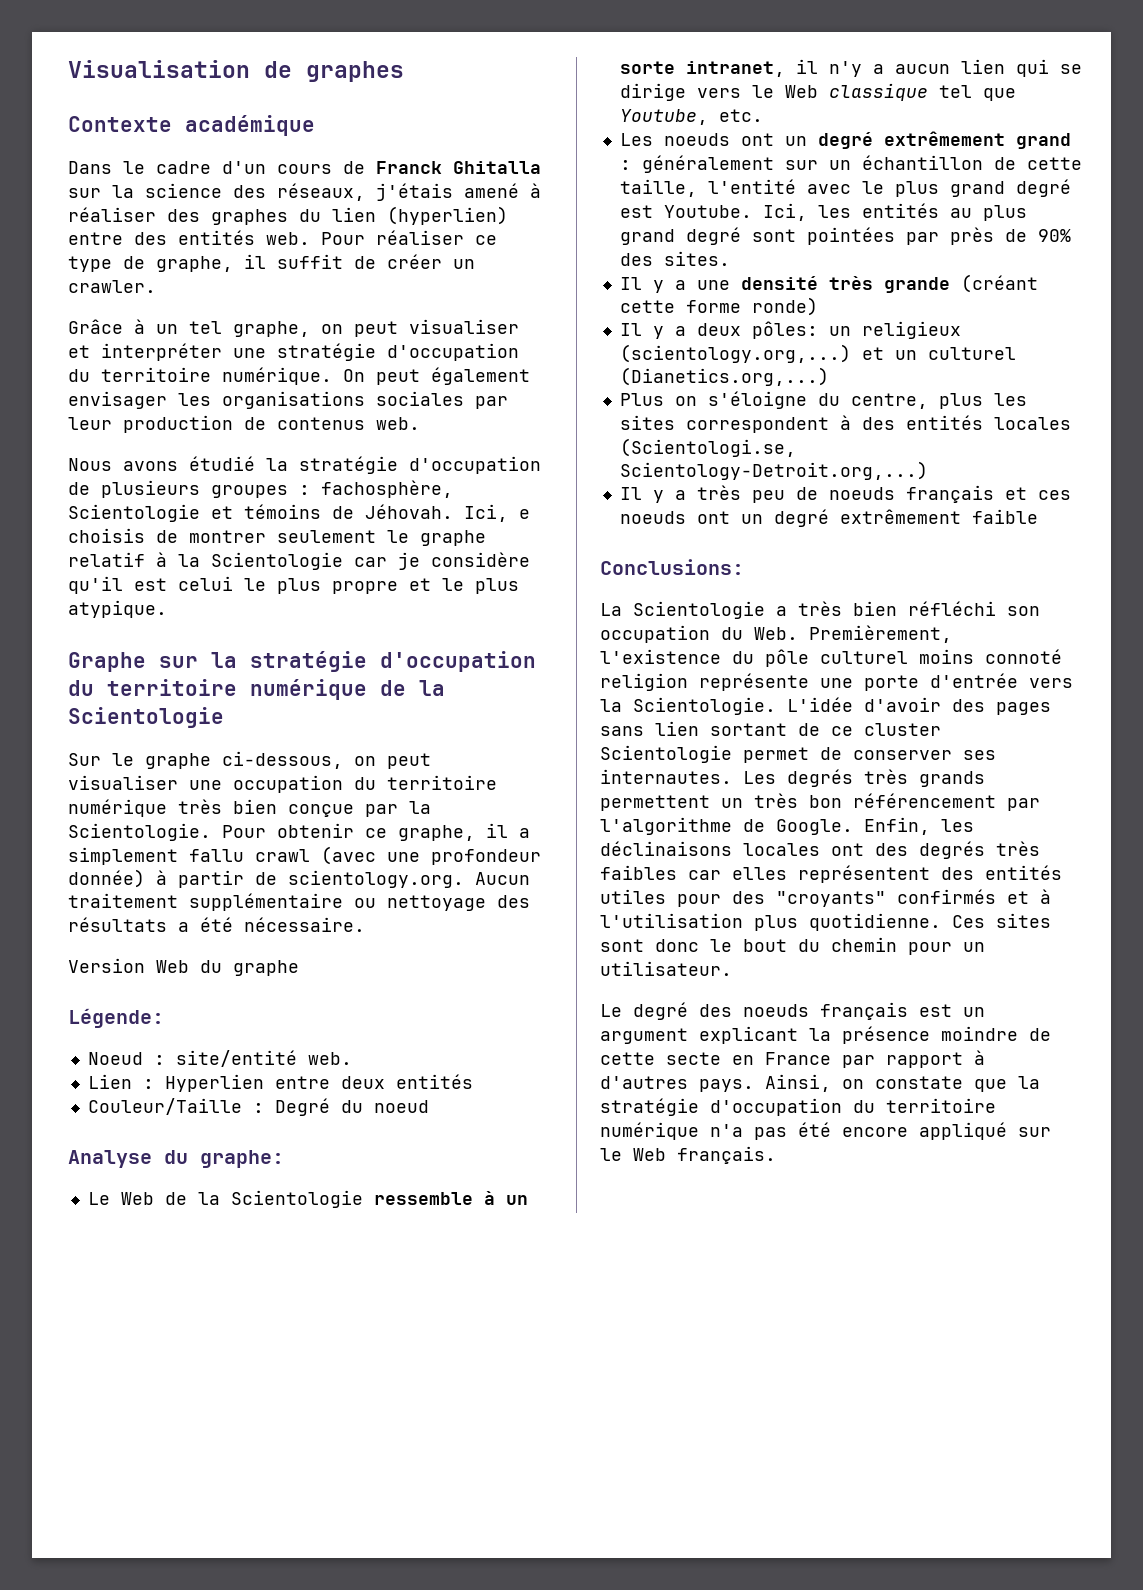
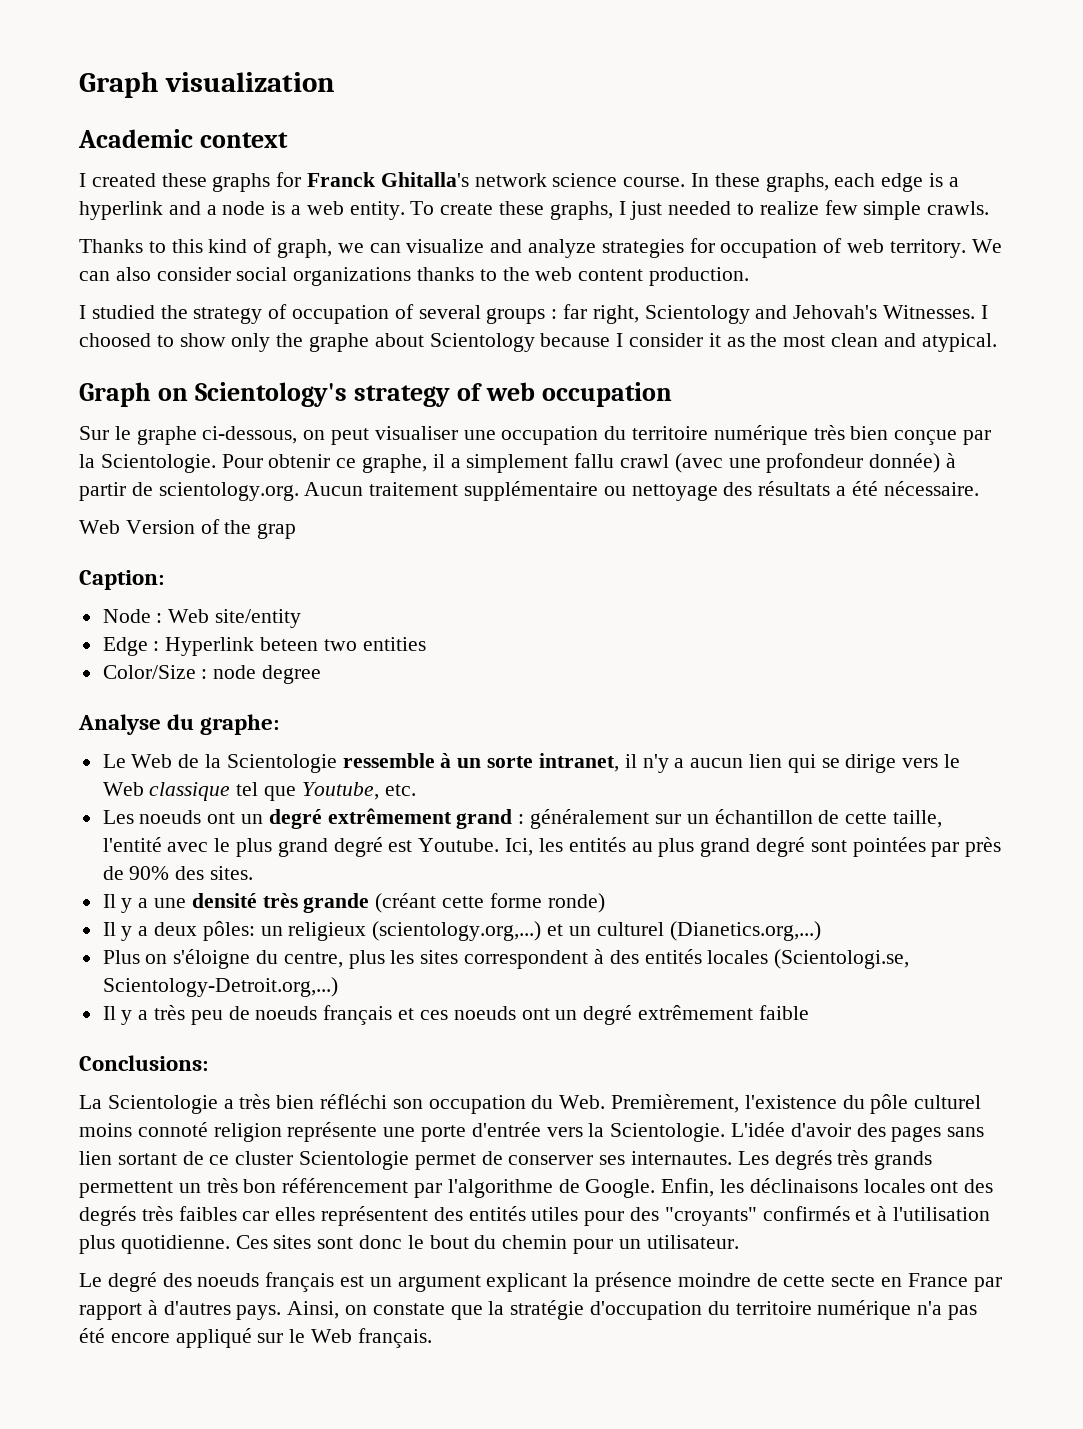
- Visualisation de graphes
- Contexte académique
- Dans le cadre d'un cours de Franck Ghitalla sur la science des réseaux, j'étais amené à réaliser des graphes du lien (hyperlien) entre des entités web. Pour réaliser ce type de graphe, il suffit de créer un crawler.
- Grâce à un tel graphe, on peut visualiser et interpréter une stratégie d'occupation du territoire numérique. On peut également envisager les organisations sociales par leur production de contenus web.
- Nous avons étudié la stratégie d'occupation de plusieurs groupes : fachosphère, Scientologie et témoins de Jéhovah. Ici, e choisis de montrer seulement le graphe relatif à la Scientologie car je considère qu'il est celui le plus propre et le plus atypique.
- Graphe sur la stratégie d'occupation du territoire numérique de la Scientologie
+ Graph visualization
+ Academic context
+ I created these graphs for Franck Ghitalla's network science course. In these graphs, each edge is a hyperlink and a node is a web entity. To create these graphs, I just needed to realize few simple crawls.
+ Thanks to this kind of graph, we can visualize and analyze strategies for occupation of web territory. We can also consider social organizations thanks to the web content production.
+ I studied the strategy of occupation of several groups : far right, Scientology and Jehovah's Witnesses. I choosed to show only the graphe about Scientology because I consider it as the most clean and atypical.
+ Graph on Scientology's strategy of web occupation
- Version Web du graphe
- Légende:
- Noeud : site/entité web.
- Lien : Hyperlien entre deux entités
- Couleur/Taille : Degré du noeud
+ Web Version of the grap
+ Caption:
+ Node : Web site/entity
+ Edge : Hyperlink beteen two entities
+ Color/Size : node degree

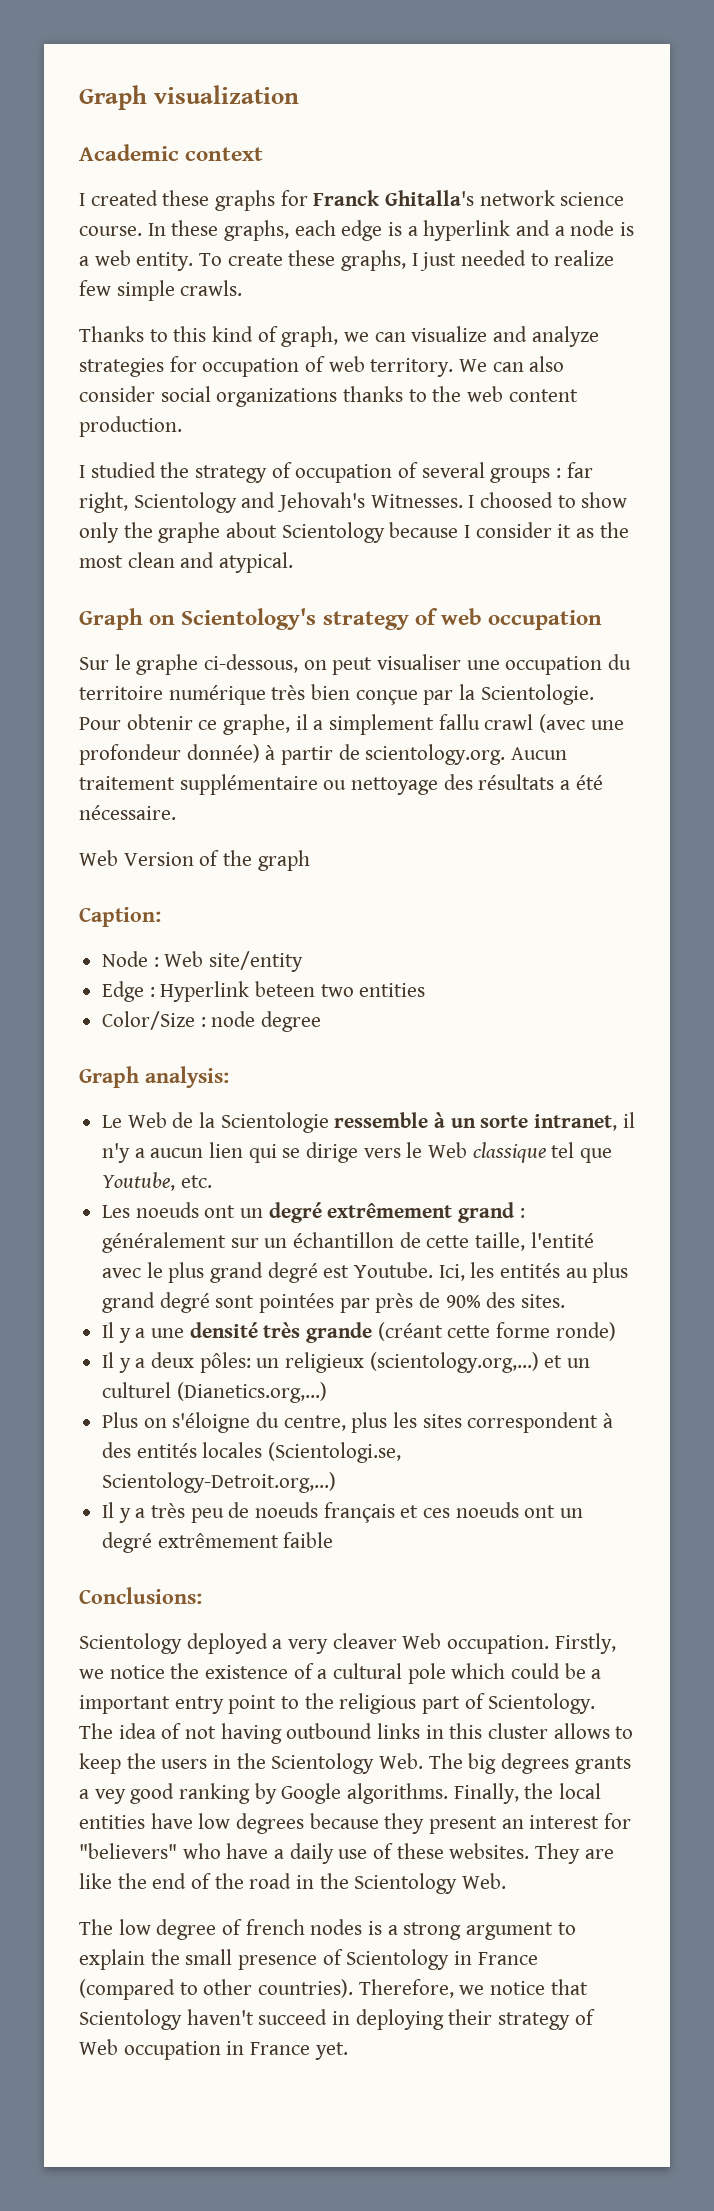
- Web Version of the grap
+ Web Version of the graph
- Analyse du graphe:
+ Graph analysis:
- La Scientologie a très bien réfléchi son occupation du Web. Premièrement, l'existence du pôle culturel moins connoté religion représente une porte d'entrée vers la Scientologie. L'idée d'avoir des pages sans lien sortant de ce cluster Scientologie permet de conserver ses internautes. Les degrés très grands permettent un très bon référencement par l'algorithme de Google. Enfin, les déclinaisons locales ont des degrés très faibles car elles représentent des entités utiles pour des "croyants" confirmés et à l'utilisation plus quotidienne. Ces sites sont donc le bout du chemin pour un utilisateur.
- Le degré des noeuds français est un argument explicant la présence moindre de cette secte en France par rapport à d'autres pays. Ainsi, on constate que la stratégie d'occupation du territoire numérique n'a pas été encore appliqué sur le Web français.
+ Scientology deployed a very cleaver Web occupation. Firstly, we notice the existence of a cultural pole which could be a important entry point to the religious part of Scientology. The idea of not having outbound links in this cluster allows to keep the users in the Scientology Web. The big degrees grants a vey good ranking by Google algorithms. Finally, the local entities have low degrees because they present an interest for "believers" who have a daily use of these websites. They are like the end of the road in the Scientology Web.
+ The low degree of french nodes is a strong argument to explain the small presence of Scientology in France (compared to other countries). Therefore, we notice that Scientology haven't succeed in deploying their strategy of Web occupation in France yet.

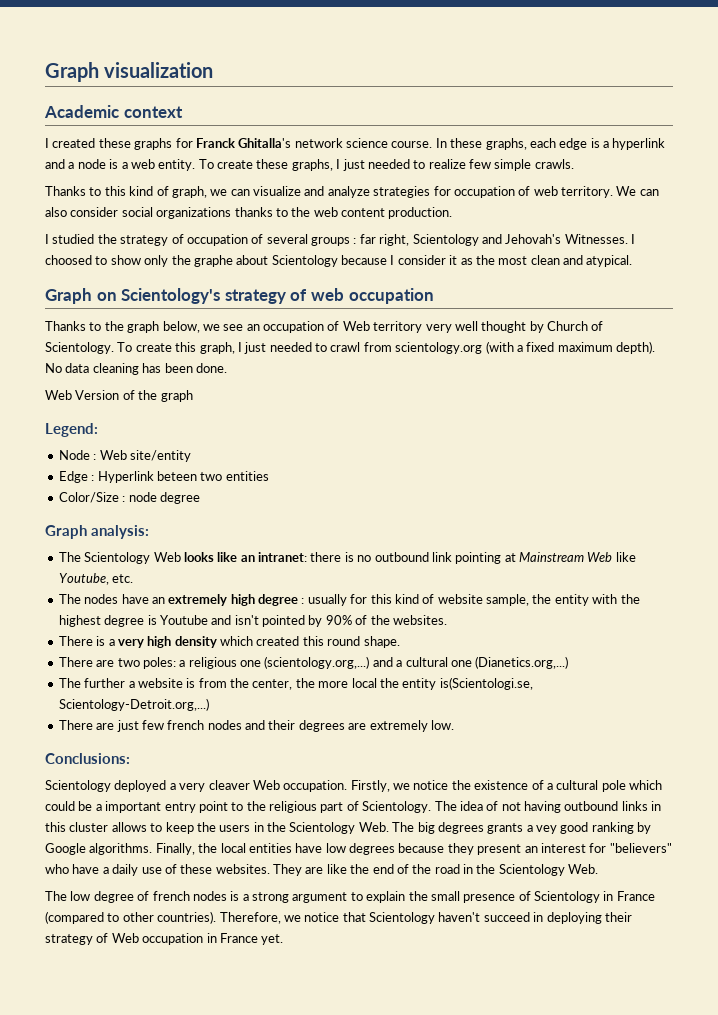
- Sur le graphe ci-dessous, on peut visualiser une occupation du territoire numérique très bien conçue par la Scientologie. Pour obtenir ce graphe, il a simplement fallu crawl (avec une profondeur donnée) à partir de scientology.org. Aucun traitement supplémentaire ou nettoyage des résultats a été nécessaire.
+ Thanks to the graph below, we see an occupation of Web territory very well thought by Church of Scientology. To create this graph, I just needed to crawl from scientology.org (with a fixed maximum depth). No data cleaning has been done.
- Caption:
+ Legend:
- Le Web de la Scientologie ressemble à un sorte intranet, il n'y a aucun lien qui se dirige vers le Web classique tel que Youtube, etc.
- Les noeuds ont un degré extrêmement grand : généralement sur un échantillon de cette taille, l'entité avec le plus grand degré est Youtube. Ici, les entités au plus grand degré sont pointées par près de 90% des sites.
- Il y a une densité très grande (créant cette forme ronde)
- Il y a deux pôles: un religieux (scientology.org,...) et un culturel (Dianetics.org,...)
- Plus on s'éloigne du centre, plus les sites correspondent à des entités locales (Scientologi.se, Scientology-Detroit.org,...)
- Il y a très peu de noeuds français et ces noeuds ont un degré extrêmement faible
+ The Scientology Web looks like an intranet: there is no outbound link pointing at Mainstream Web like Youtube, etc.
+ The nodes have an extremely high degree : usually for this kind of website sample, the entity with the highest degree is Youtube and isn't pointed by 90% of the websites.
+ There is a very high density which created this round shape.
+ There are two poles: a religious one (scientology.org,...) and a cultural one (Dianetics.org,...)
+ The further a website is from the center, the more local the entity is(Scientologi.se, Scientology-Detroit.org,...)
+ There are just few french nodes and their degrees are extremely low.

